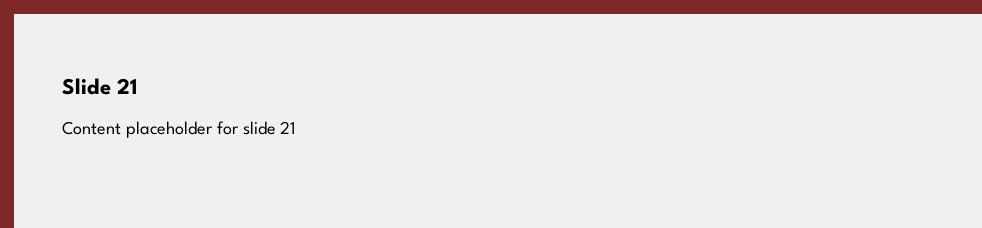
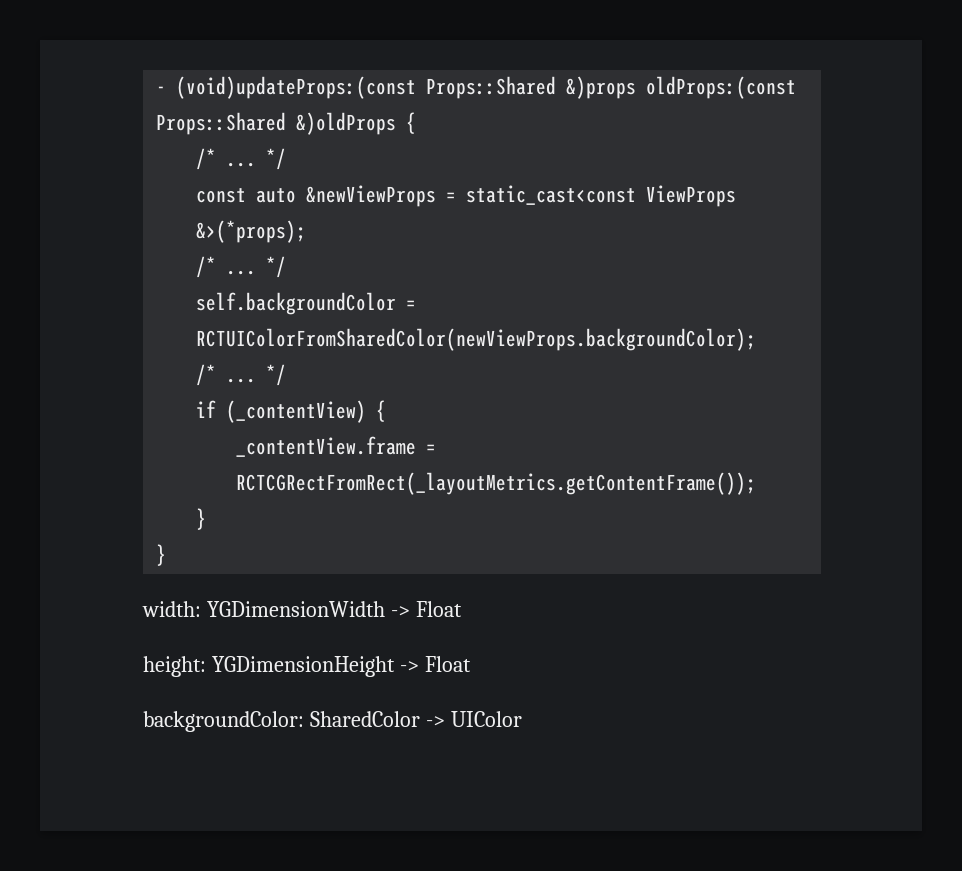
- Slide 21
- Content placeholder for slide 21
+ - (void)updateProps:(const Props::Shared &)props oldProps:(const Props::Shared &)oldProps {
+ /* ... */
+ const auto &newViewProps = static_cast<const ViewProps &>(*props);
+ /* ... */
+ self.backgroundColor = RCTUIColorFromSharedColor(newViewProps.backgroundColor);
+ /* ... */
+ if (_contentView) {
+ _contentView.frame = RCTCGRectFromRect(_layoutMetrics.getContentFrame());
+ }
+ }
+ width: YGDimensionWidth -> Float
+ height: YGDimensionHeight -> Float
+ backgroundColor: SharedColor -> UIColor

